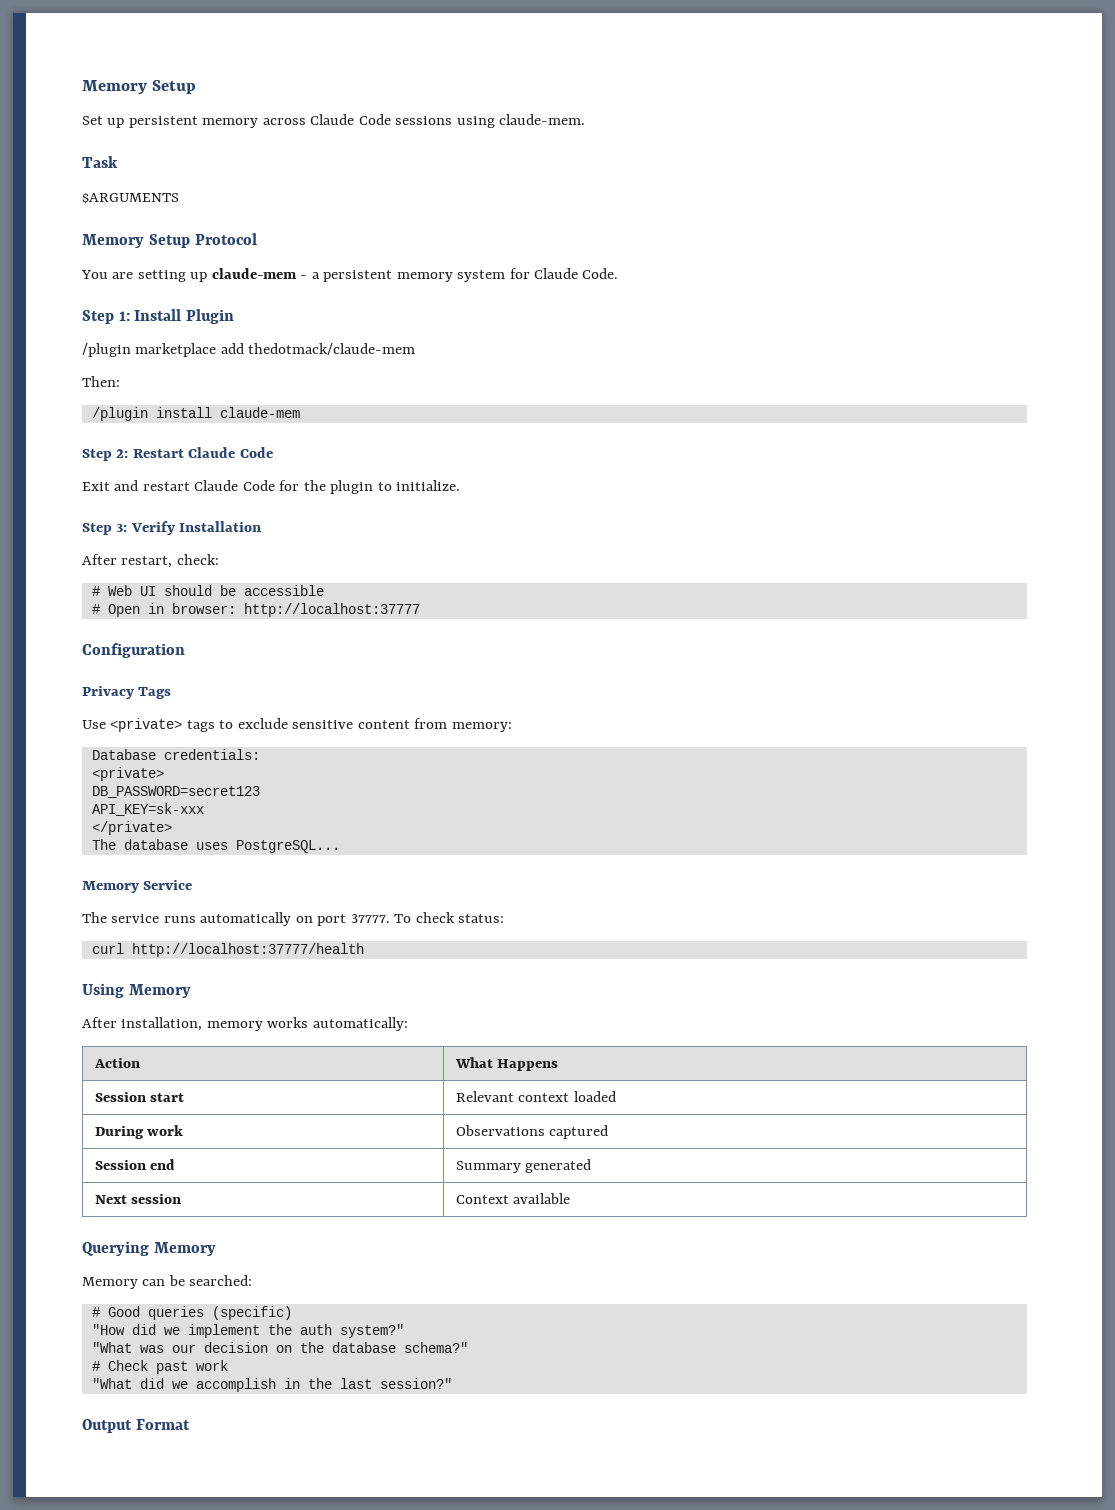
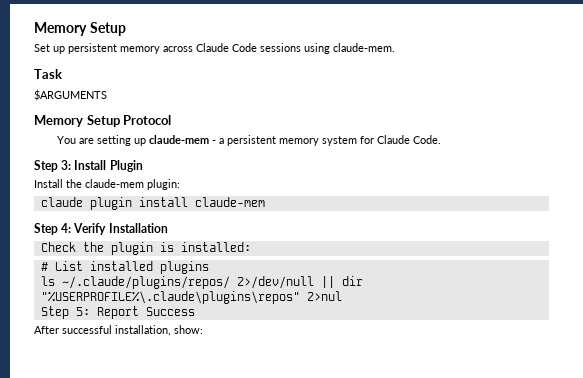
- Step 1: Install Plugin
+ Step 3: Install Plugin
- /plugin marketplace add thedotmack/claude-mem
- Then:
- /plugin install claude-mem
- Step 2: Restart Claude Code
- Exit and restart Claude Code for the plugin to initialize.
- Step 3: Verify Installation
- After restart, check:
- # Web UI should be accessible
- # Open in browser: http://localhost:37777
- Configuration
- Privacy Tags
- Use <private> tags to exclude sensitive content from memory:
- Database credentials:
- <private>
- DB_PASSWORD=secret123
- API_KEY=sk-xxx
- </private>
- The database uses PostgreSQL...
- Memory Service
- The service runs automatically on port 37777. To check status:
- curl http://localhost:37777/health
- Using Memory
- After installation, memory works automatically:
- Action | What Happens
- Session start | Relevant context loaded
- During work | Observations captured
- Session end | Summary generated
- Next session | Context available
- Querying Memory
- Memory can be searched:
- # Good queries (specific)
- "How did we implement the auth system?"
- "What was our decision on the database schema?"
- # Check past work
- "What did we accomplish in the last session?"
- Output Format
+ Install the claude-mem plugin:
+ claude plugin install claude-mem
+ Step 4: Verify Installation
+ Check the plugin is installed:
+ # List installed plugins
+ ls ~/.claude/plugins/repos/ 2>/dev/null || dir "%USERPROFILE%\.claude\plugins\repos" 2>nul
+ Step 5: Report Success
+ After successful installation, show:

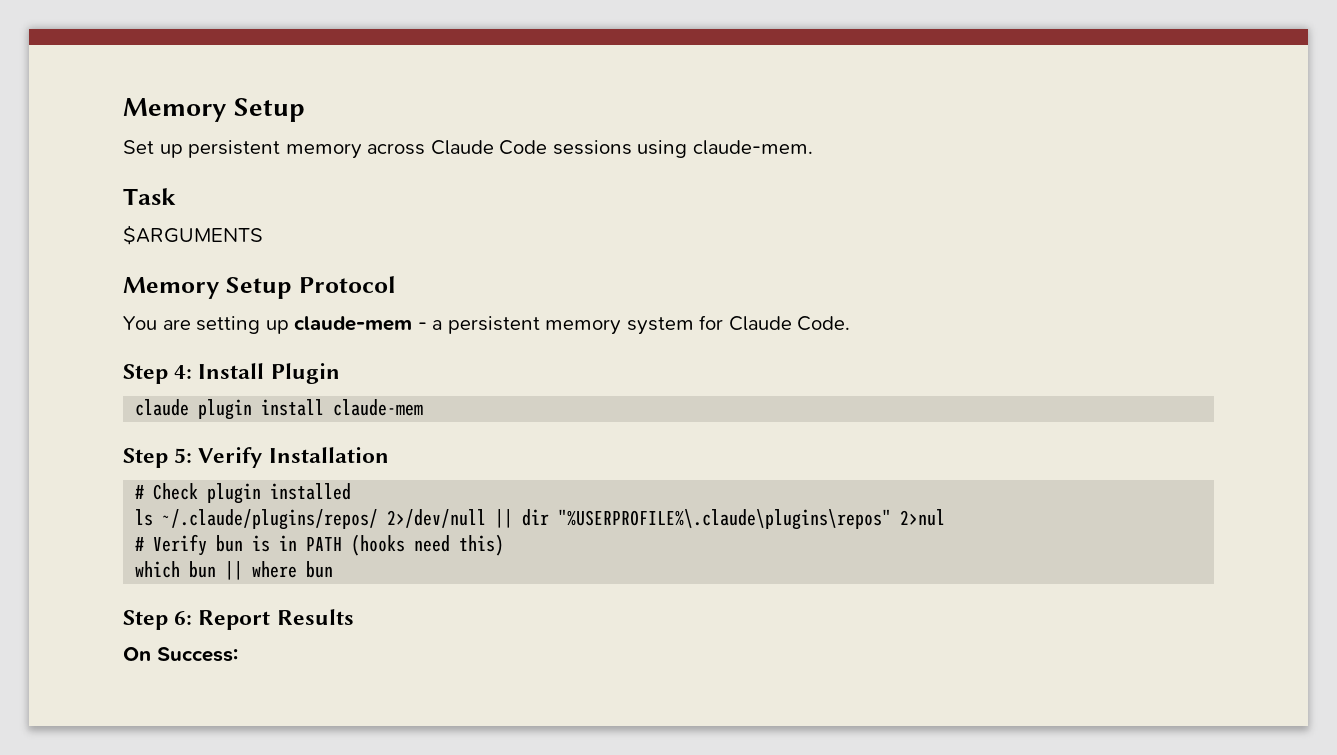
- Step 3: Install Plugin
+ Step 4: Install Plugin
- Install the claude-mem plugin:
- Step 4: Verify Installation
+ Step 5: Verify Installation
- Check the plugin is installed:
- # List installed plugins
+ # Check plugin installed
- Step 5: Report Success
- After successful installation, show:
+ # Verify bun is in PATH (hooks need this)
+ which bun || where bun
+ Step 6: Report Results
+ On Success:

